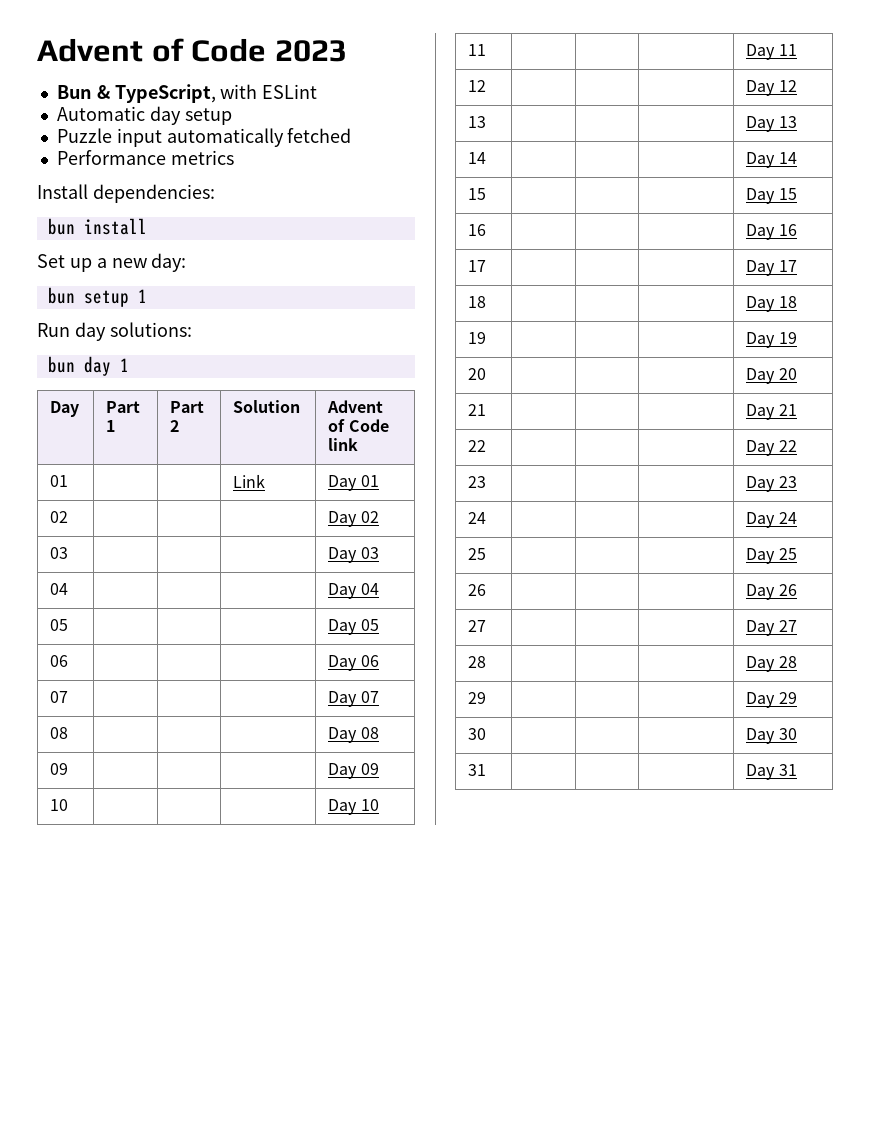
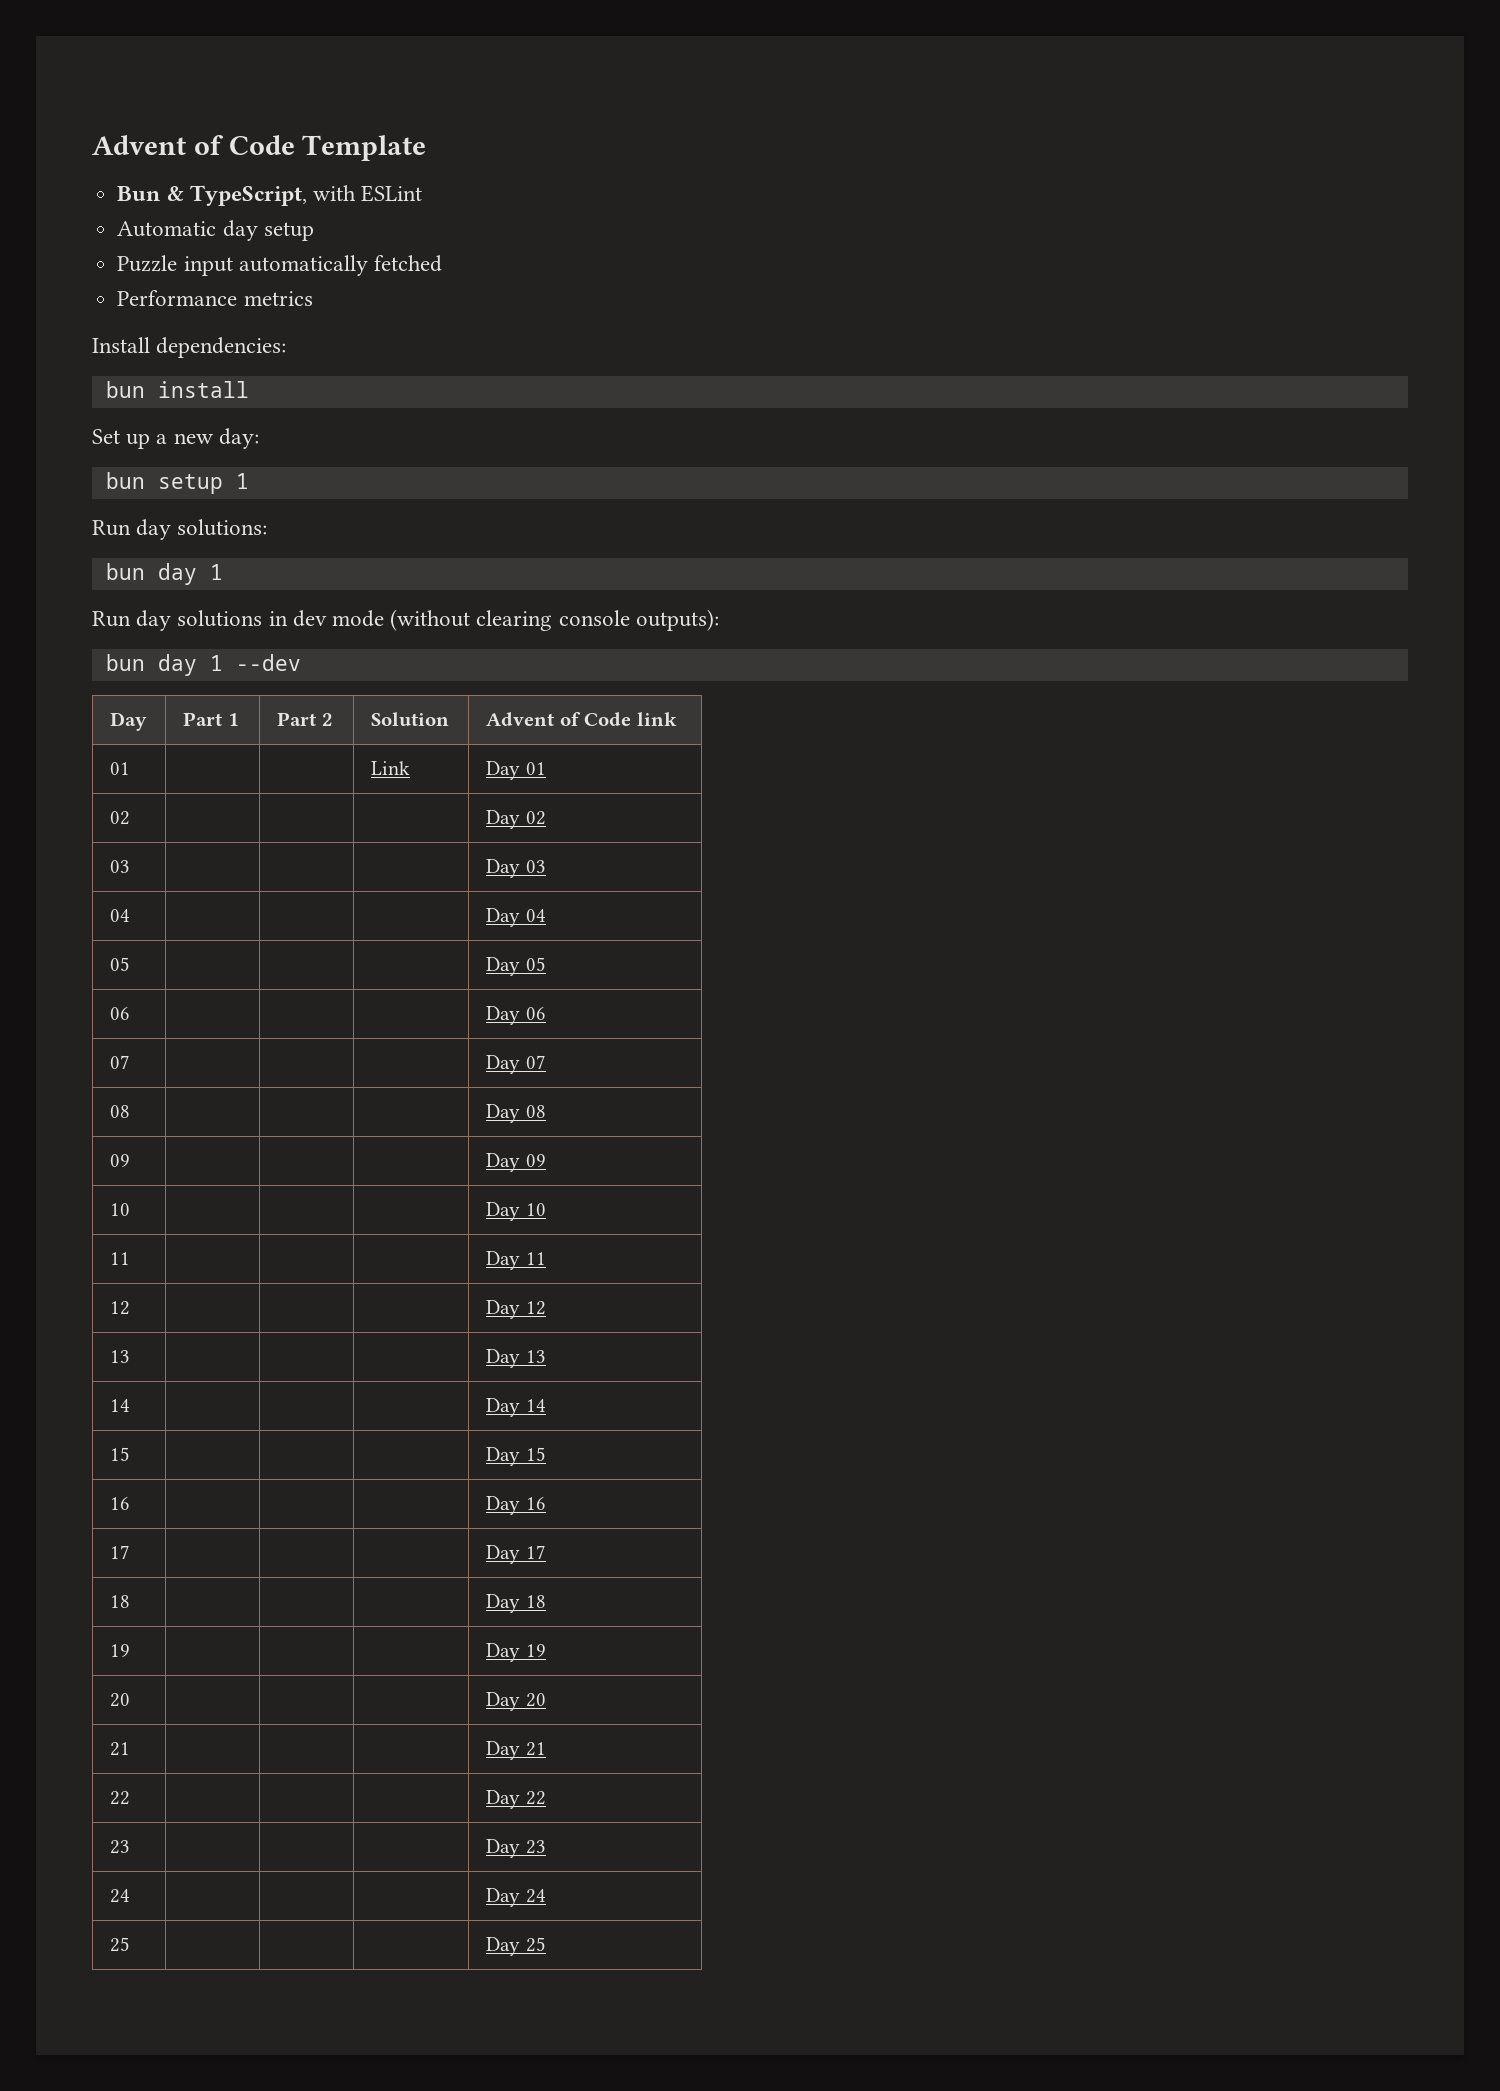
- Advent of Code 2023
+ Advent of Code Template
+ Run day solutions in dev mode (without clearing console outputs):
+ bun day 1 --dev
- 26 | | | | Day 26
- 27 | | | | Day 27
- 28 | | | | Day 28
- 29 | | | | Day 29
- 30 | | | | Day 30
- 31 | | | | Day 31

